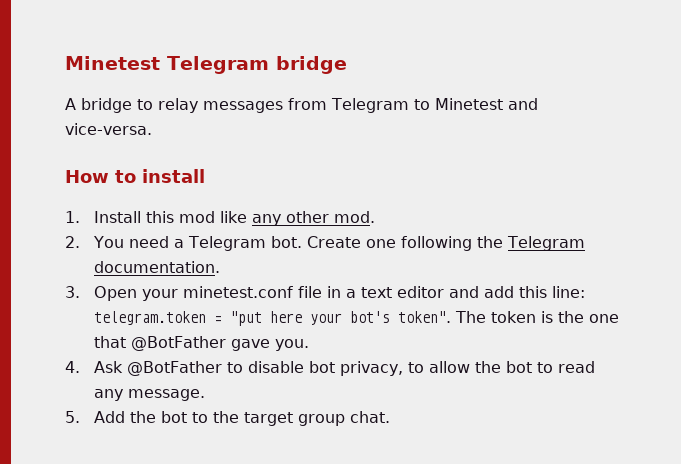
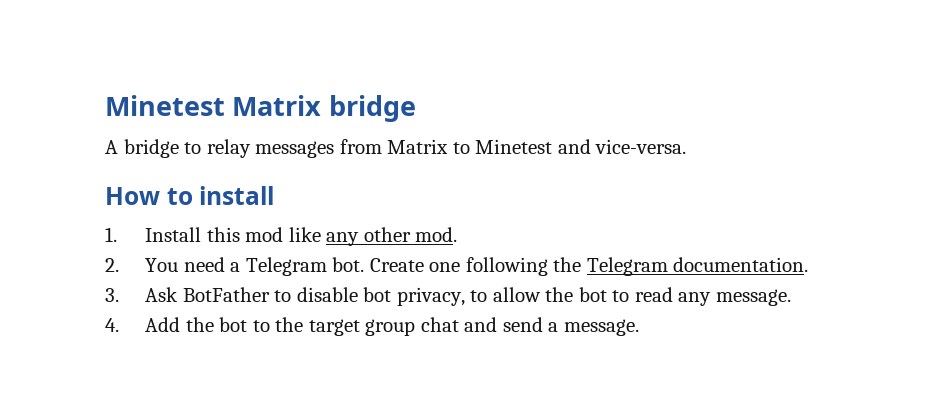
- Minetest Telegram bridge
+ Minetest Matrix bridge
- A bridge to relay messages from Telegram to Minetest and vice-versa.
+ A bridge to relay messages from Matrix to Minetest and vice-versa.
- 3. Open your minetest.conf file in a text editor and add this line: telegram.token = "put here your bot's token". The token is the one that @BotFather gave you.
- 4. Ask @BotFather to disable bot privacy, to allow the bot to read any message.
+ 3. Ask BotFather to disable bot privacy, to allow the bot to read any message.
- 5. Add the bot to the target group chat.
+ 4. Add the bot to the target group chat and send a message.

